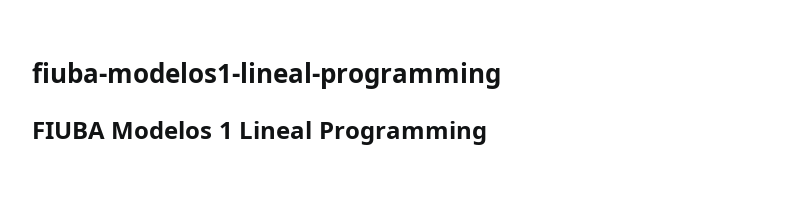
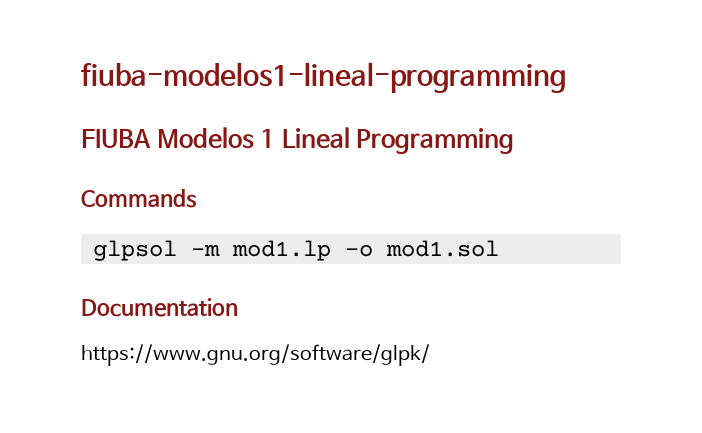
+ Commands
+ glpsol -m mod1.lp -o mod1.sol
+ Documentation
+ https://www.gnu.org/software/glpk/

